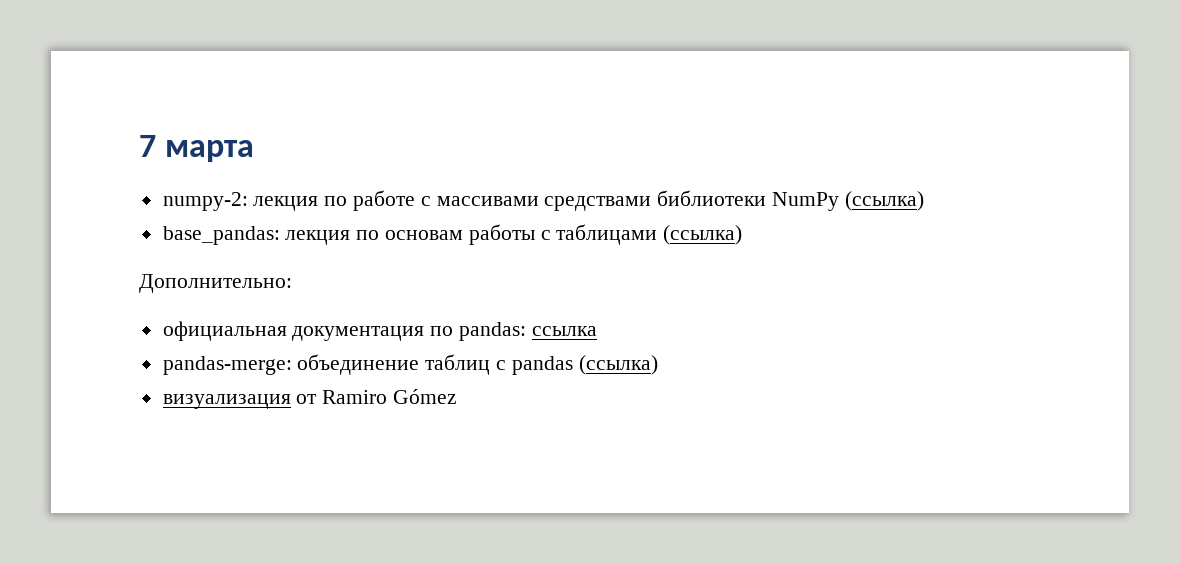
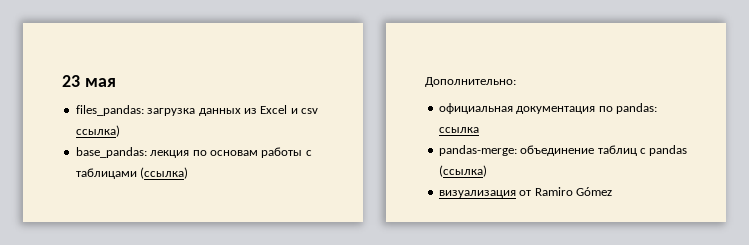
- 7 марта
- numpy-2: лекция по работе с массивами средствами библиотеки NumPy (ссылка)
+ 23 мая
+ files_pandas: загрузка данных из Excel и csv ссылка)

